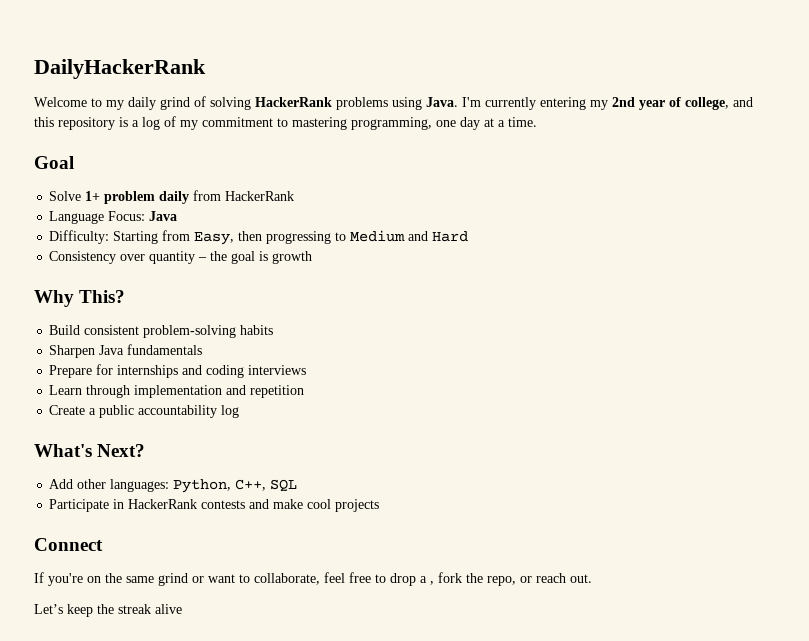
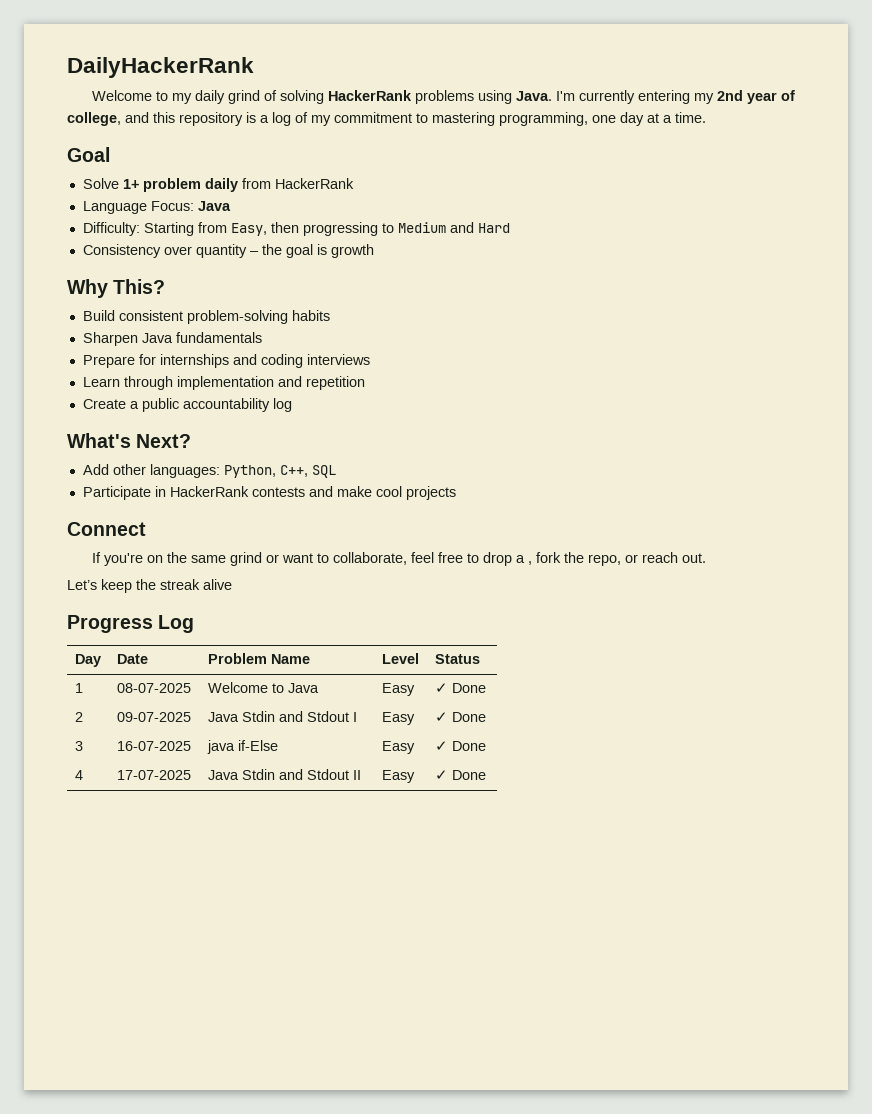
+ Progress Log
+ Day | Date | Problem Name | Level | Status
+ 1 | 08-07-2025 | Welcome to Java | Easy | ✓ Done
+ 2 | 09-07-2025 | Java Stdin and Stdout I | Easy | ✓ Done
+ 3 | 16-07-2025 | java if-Else | Easy | ✓ Done
+ 4 | 17-07-2025 | Java Stdin and Stdout II | Easy | ✓ Done

